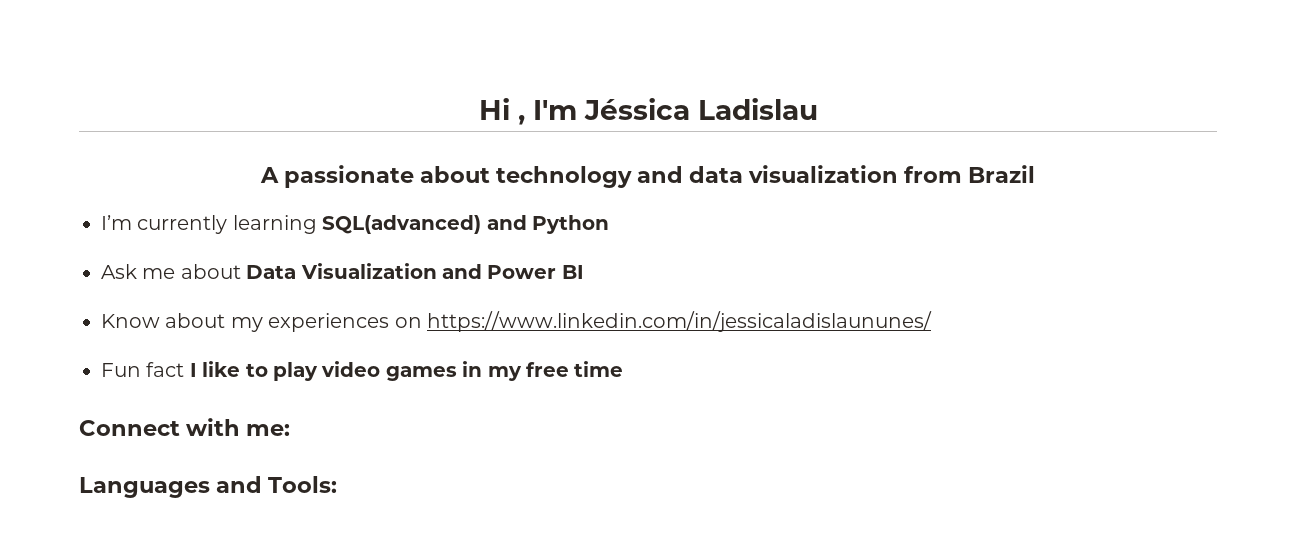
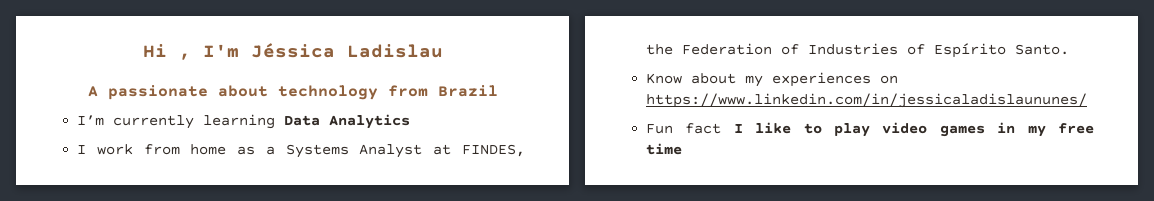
- A passionate about technology and data visualization from Brazil
+ A passionate about technology from Brazil
- I’m currently learning SQL(advanced) and Python
- Ask me about Data Visualization and Power BI
+ I’m currently learning Data Analytics
+ I work from home as a Systems Analyst at FINDES, the Federation of Industries of Espírito Santo.
- Connect with me:
- Languages and Tools:

